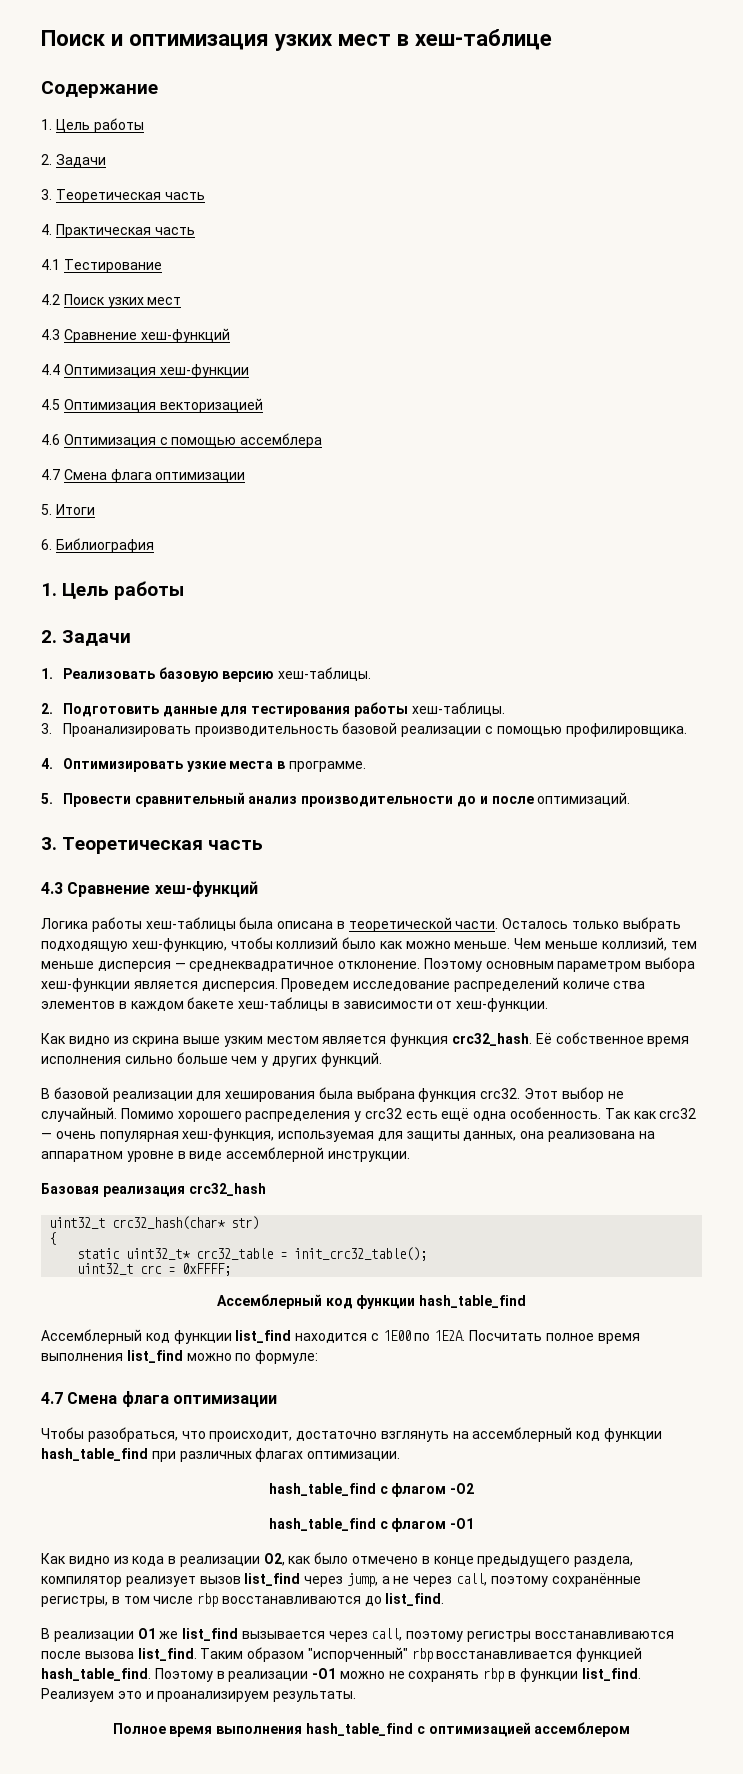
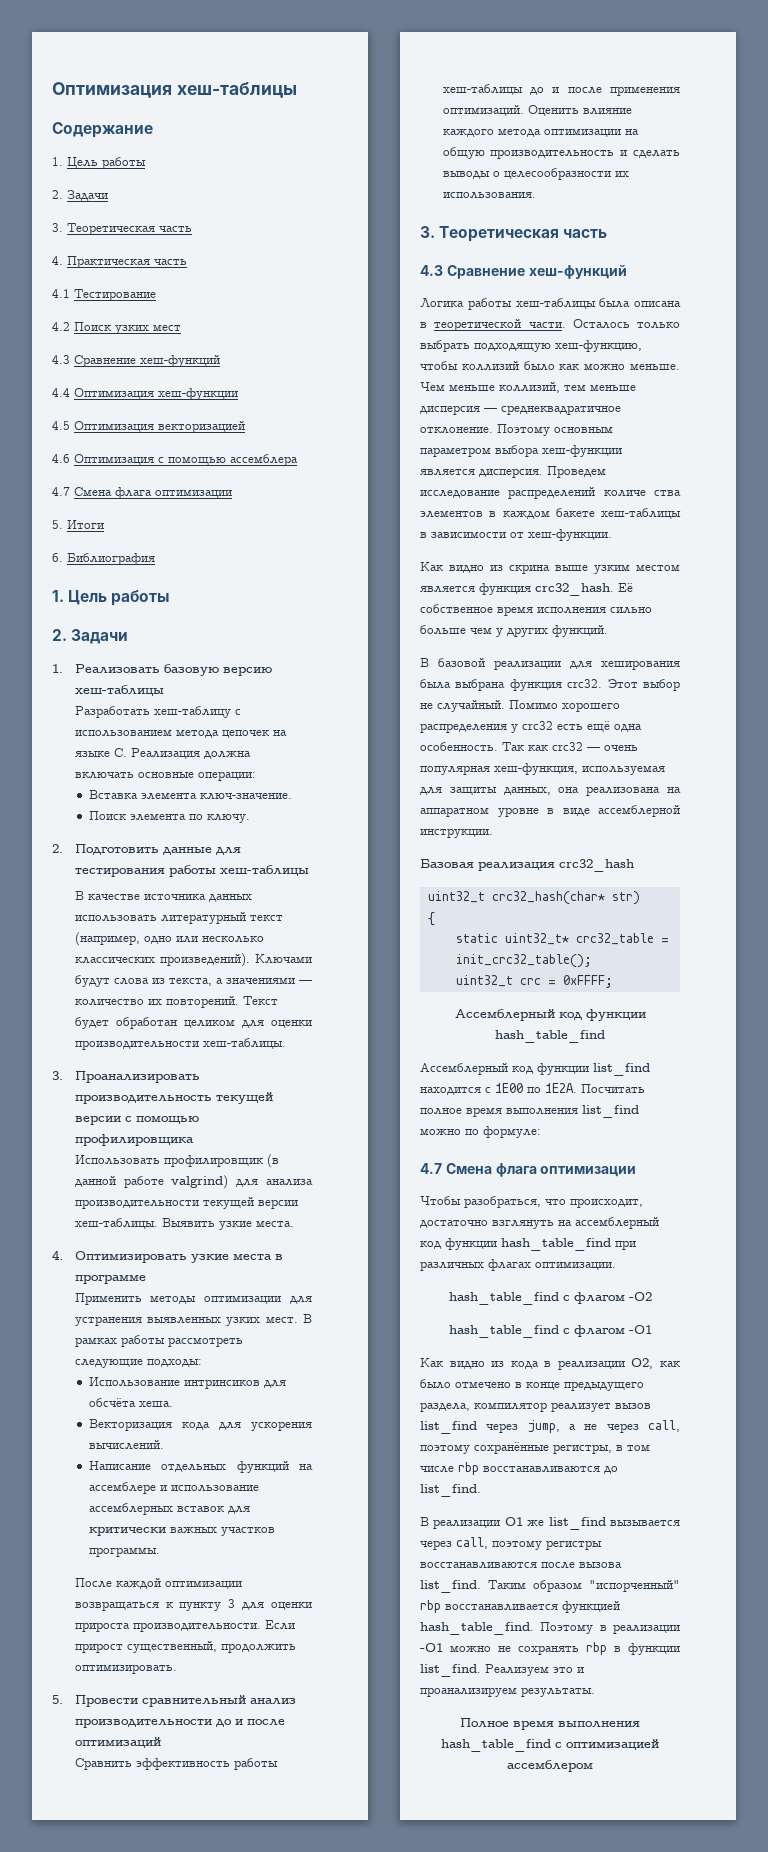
- Поиск и оптимизация узких мест в хеш-таблице
+ Оптимизация хеш-таблицы
- 1. Реализовать базовую версию хеш-таблицы.
+ 1. Реализовать базовую версию хеш-таблицы
+ Разработать хеш-таблицу с использованием метода цепочек на языке C. Реализация должна включать основные операции:
+ Вставка элемента ключ-значение.
+ Поиск элемента по ключу.
- 2. Подготовить данные для тестирования работы хеш-таблицы.
- 3. Проанализировать производительность базовой реализации с помощью профилировщика.
+ 2. Подготовить данные для тестирования работы хеш-таблицы
+ В качестве источника данных использовать литературный текст (например, одно или несколько классических произведений). Ключами будут слова из текста, а значениями — количество их повторений. Текст будет обработан целиком для оценки производительности хеш-таблицы.
+ 3. Проанализировать производительность текущей версии с помощью профилировщика
+ Использовать профилировщик (в данной работе valgrind) для анализа производительности текущей версии хеш-таблицы. Выявить узкие места.
- 4. Оптимизировать узкие места в программе.
+ 4. Оптимизировать узкие места в программе
+ Применить методы оптимизации для устранения выявленных узких мест. В рамках работы рассмотреть следующие подходы:
+ Использование интринсиков для обсчёта хеша.
+ Векторизация кода для ускорения вычислений.
+ Написание отдельных функций на ассемблере и использование ассемблерных вставок для критически важных участков программы.
+ После каждой оптимизации возвращаться к пункту 3 для оценки прироста производительности. Если прирост существенный, продолжить оптимизировать.
- 5. Провести сравнительный анализ производительности до и после оптимизаций.
+ 5. Провести сравнительный анализ производительности до и после оптимизаций
+ Сравнить эффективность работы хеш-таблицы до и после применения оптимизаций. Оценить влияние каждого метода оптимизации на общую производительность и сделать выводы о целесообразности их использования.

